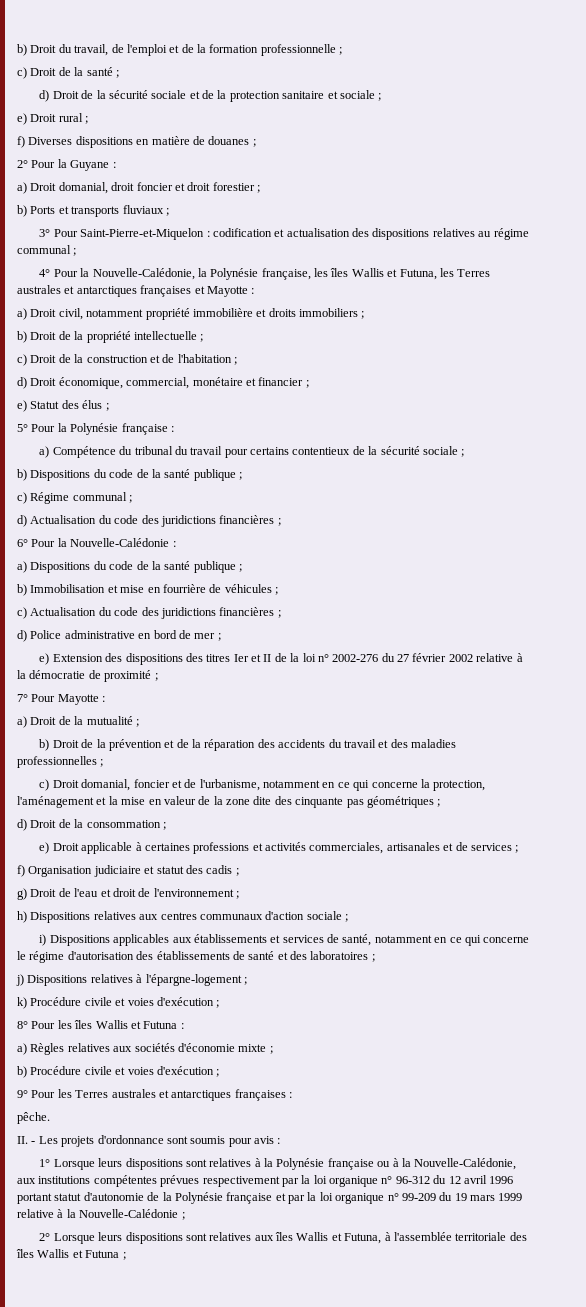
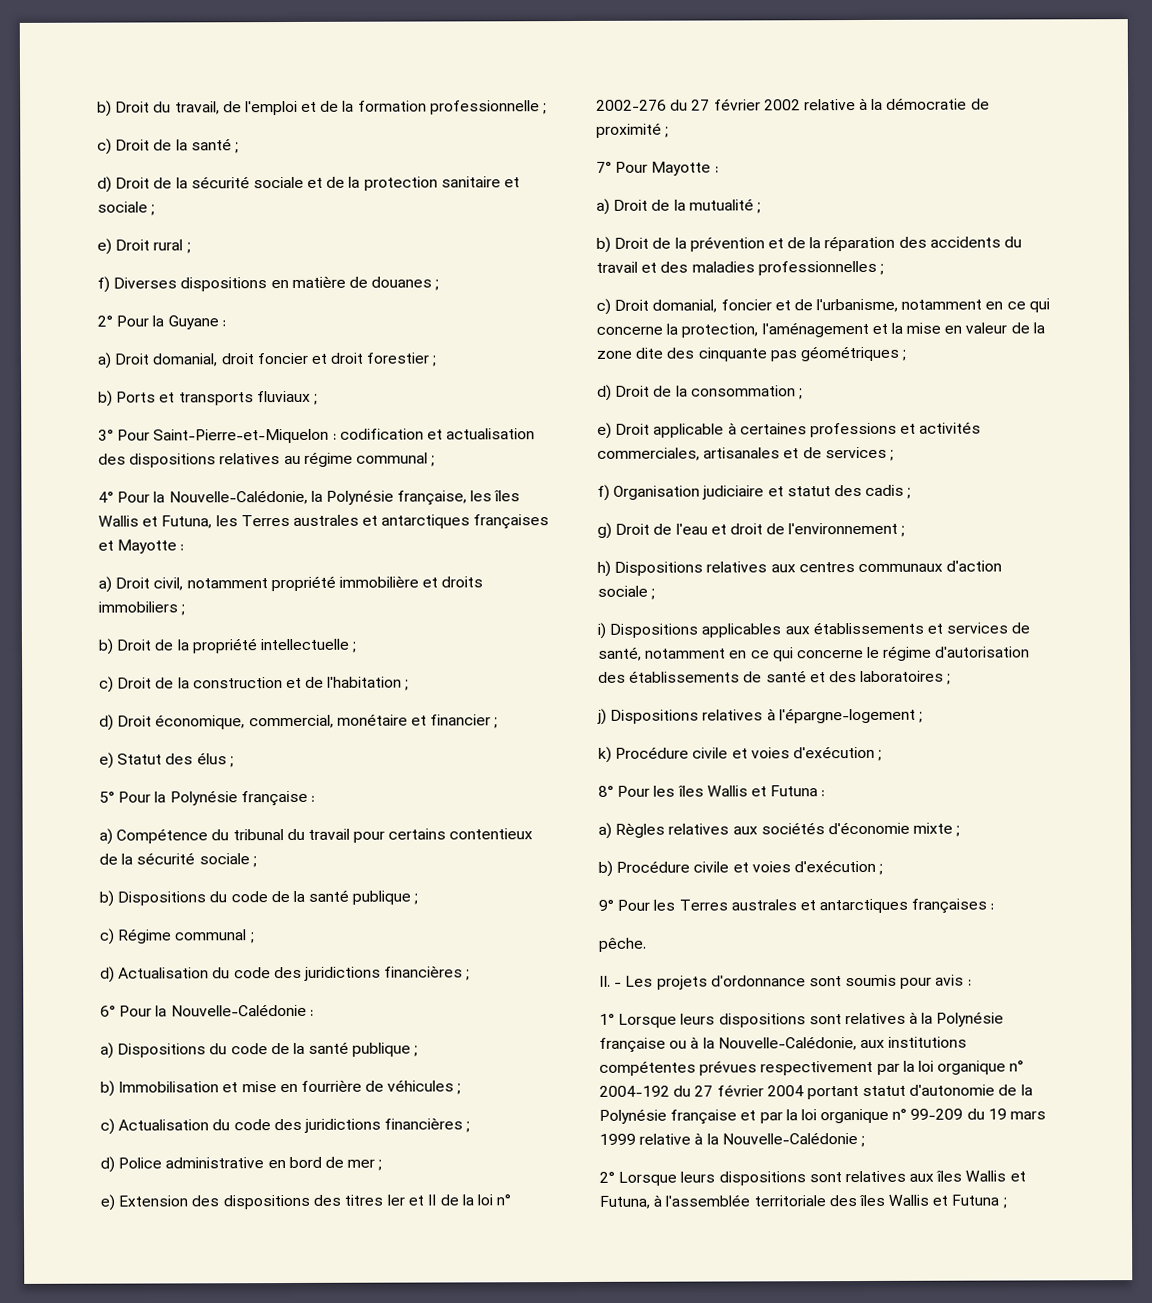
- 1° Lorsque leurs dispositions sont relatives à la Polynésie française ou à la Nouvelle-Calédonie, aux institutions compétentes prévues respectivement par la loi organique n° 96-312 du 12 avril 1996 portant statut d'autonomie de la Polynésie française et par la loi organique n° 99-209 du 19 mars 1999 relative à la Nouvelle-Calédonie ;
+ 1° Lorsque leurs dispositions sont relatives à la Polynésie française ou à la Nouvelle-Calédonie, aux institutions compétentes prévues respectivement par la loi organique n° 2004-192 du 27 février 2004 portant statut d'autonomie de la Polynésie française et par la loi organique n° 99-209 du 19 mars 1999 relative à la Nouvelle-Calédonie ;

